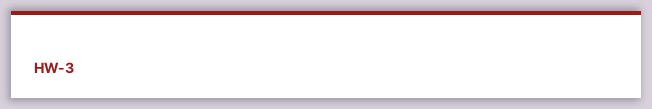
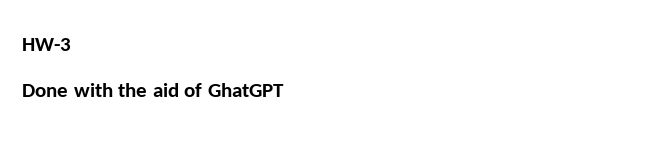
+ Done with the aid of GhatGPT

